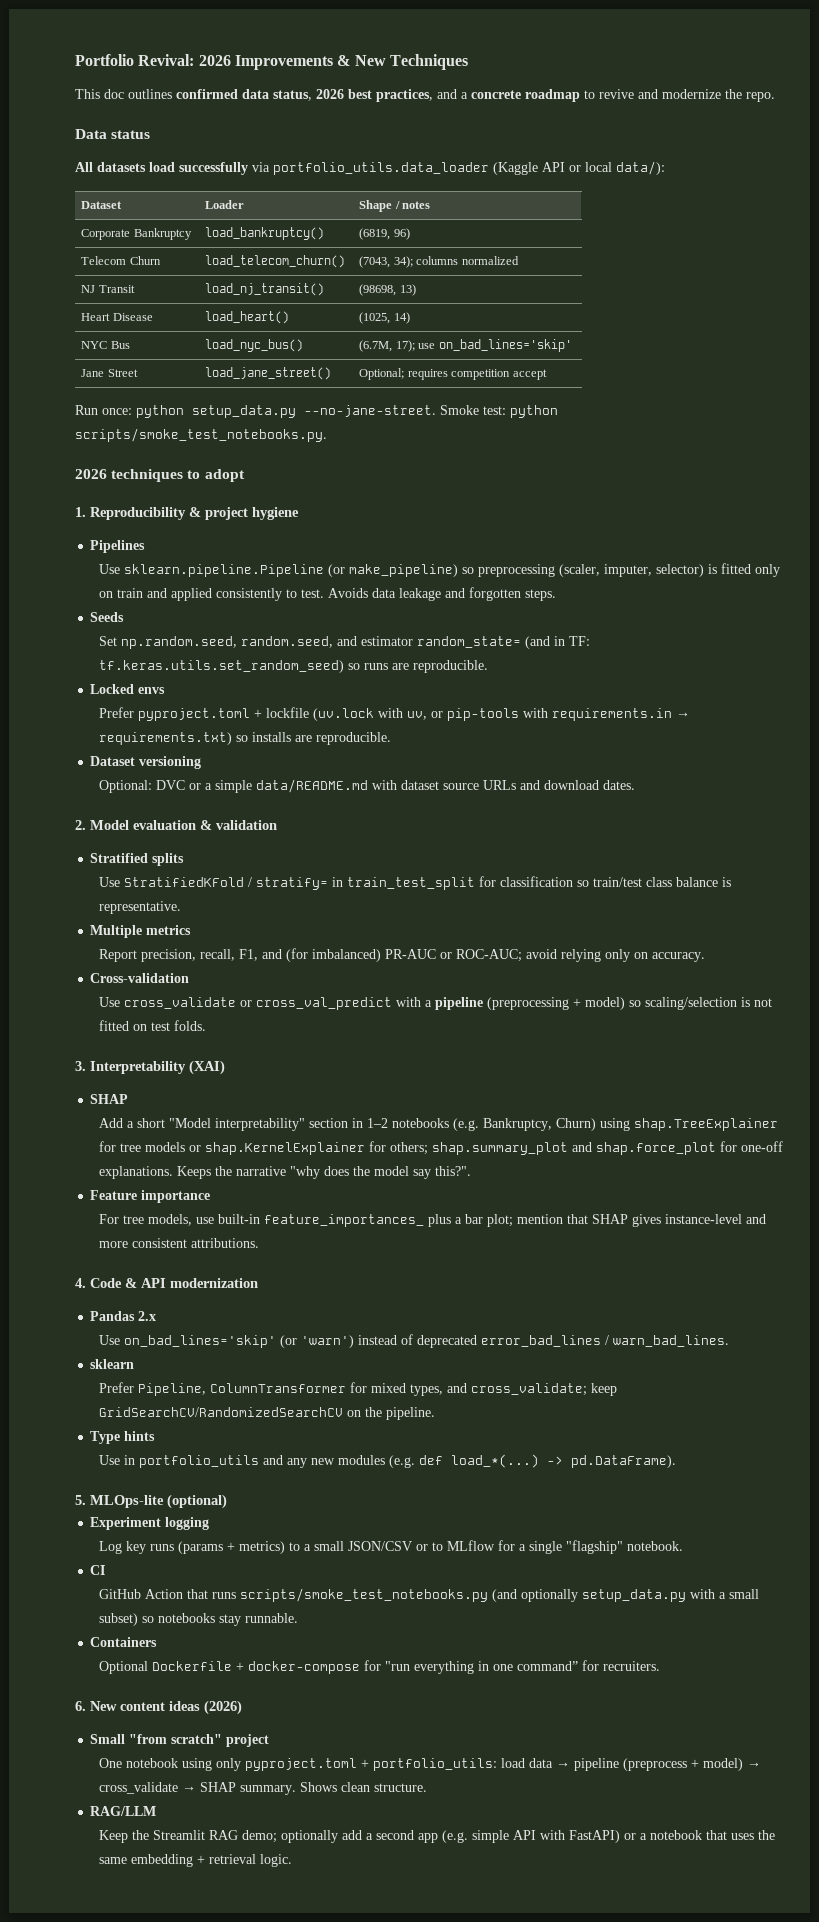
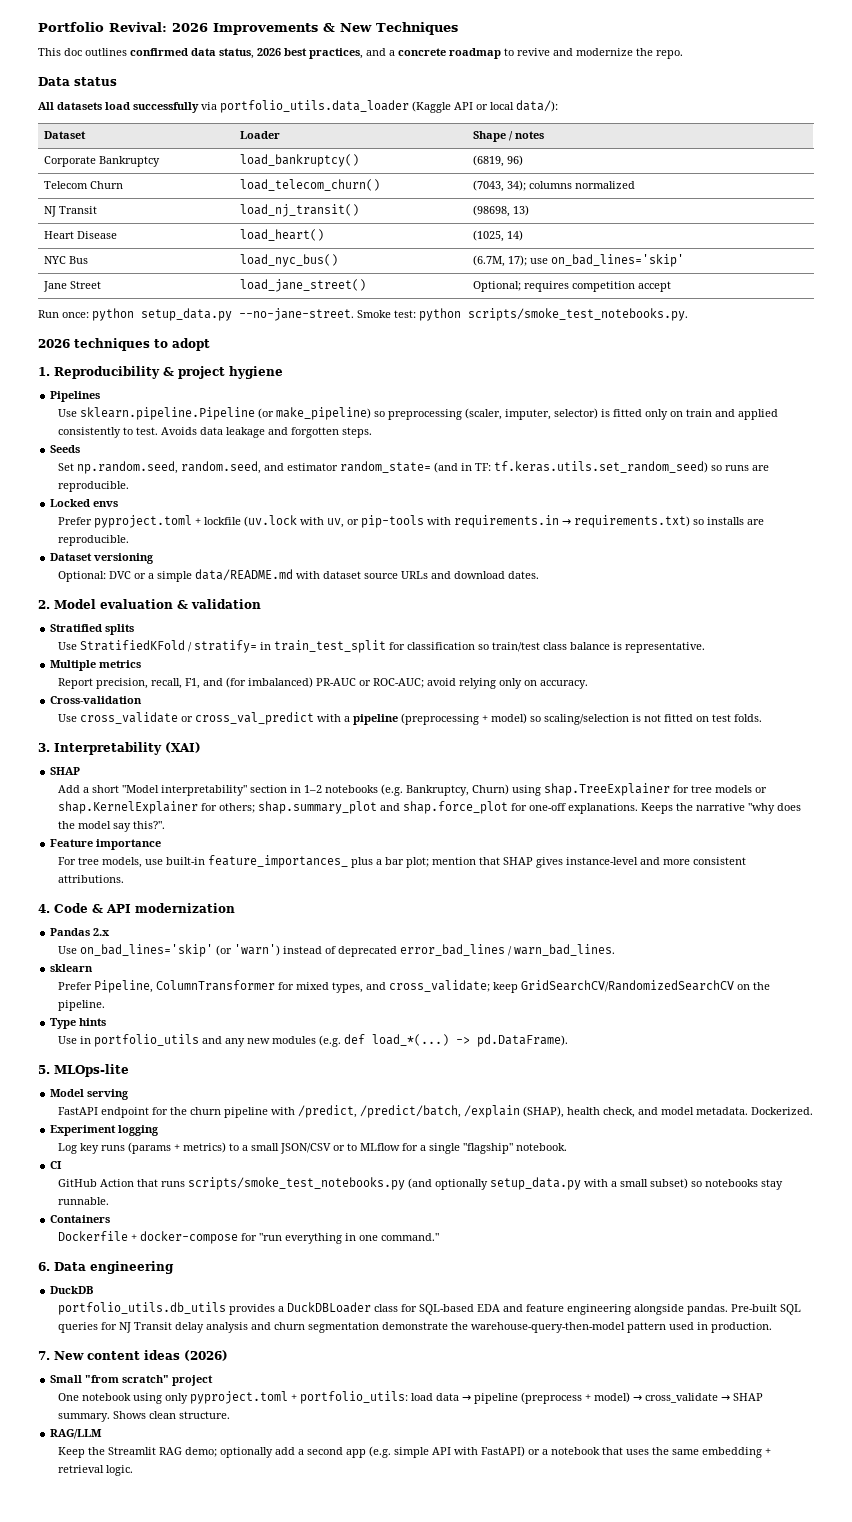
- 5. MLOps-lite (optional)
+ 5. MLOps-lite
+ Model serving
+ FastAPI endpoint for the churn pipeline with /predict, /predict/batch, /explain (SHAP), health check, and model metadata. Dockerized.
- Optional Dockerfile + docker-compose for "run everything in one command” for recruiters.
- 6. New content ideas (2026)
+ Dockerfile + docker-compose for "run everything in one command."
+ 6. Data engineering
+ DuckDB
+ portfolio_utils.db_utils provides a DuckDBLoader class for SQL-based EDA and feature engineering alongside pandas. Pre-built SQL queries for NJ Transit delay analysis and churn segmentation demonstrate the warehouse-query-then-model pattern used in production.
+ 7. New content ideas (2026)

